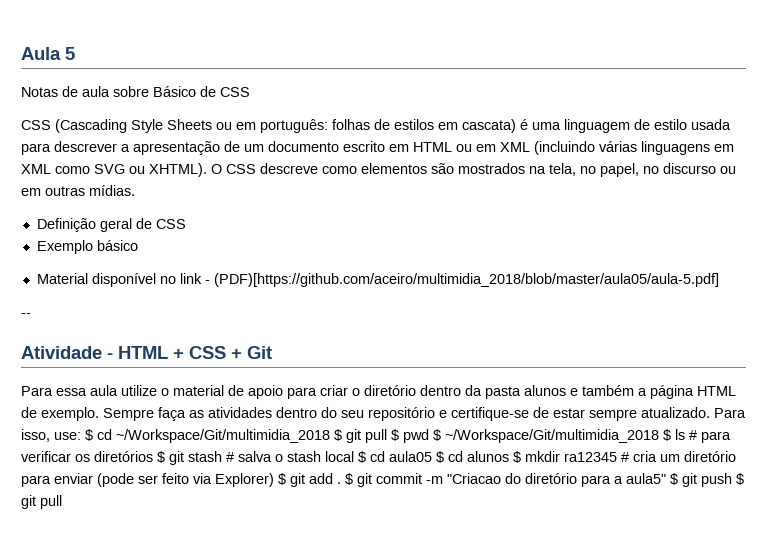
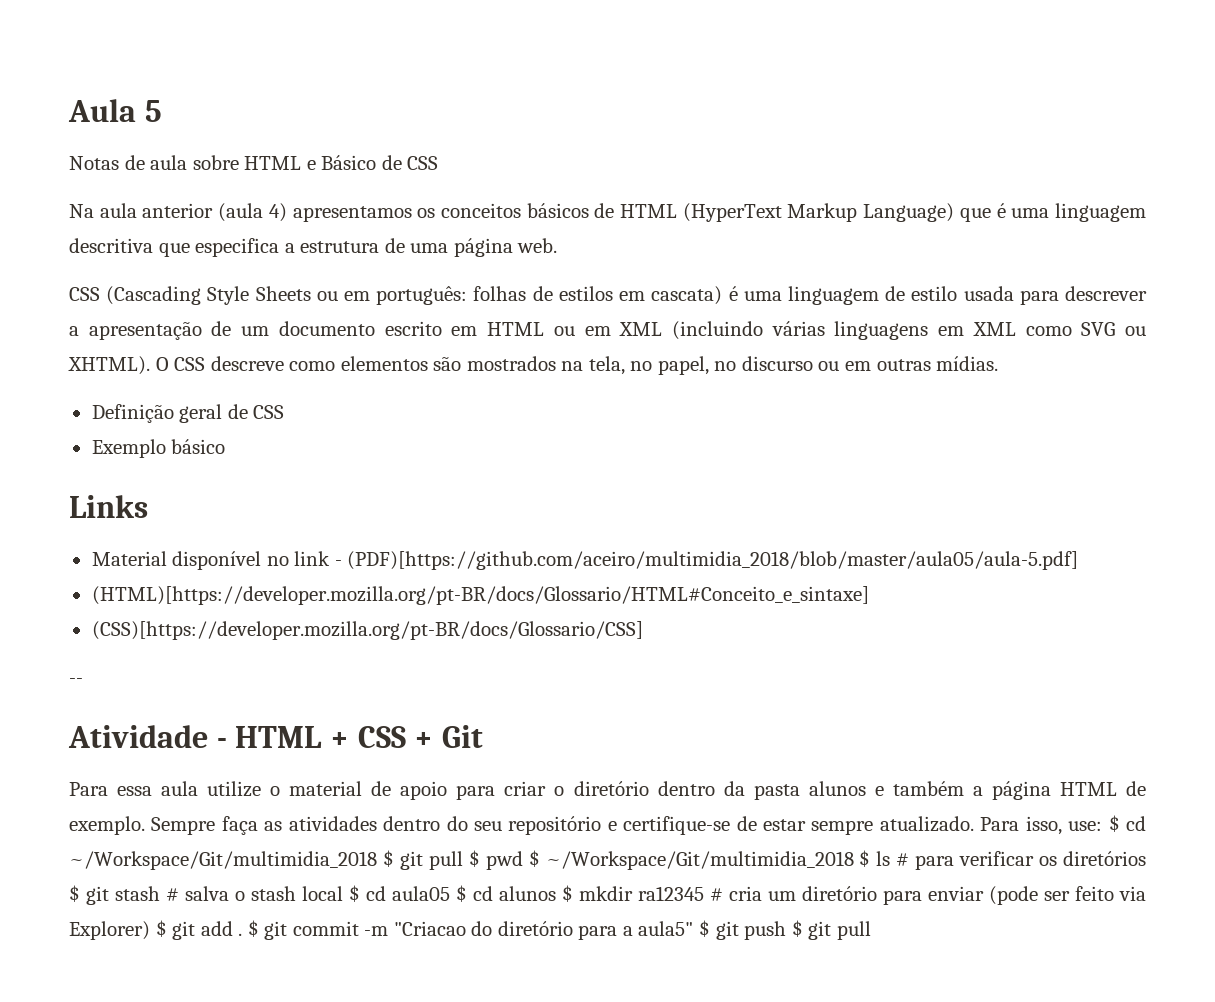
- Notas de aula sobre Básico de CSS
+ Notas de aula sobre HTML e Básico de CSS
+ Na aula anterior (aula 4) apresentamos os conceitos básicos de HTML (HyperText Markup Language) que é uma linguagem descritiva que especifica a estrutura de uma página web.
+ Links
+ (HTML)[https://developer.mozilla.org/pt-BR/docs/Glossario/HTML#Conceito_e_sintaxe]
+ (CSS)[https://developer.mozilla.org/pt-BR/docs/Glossario/CSS]

